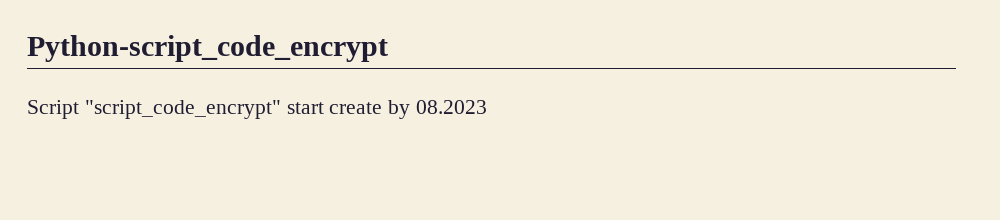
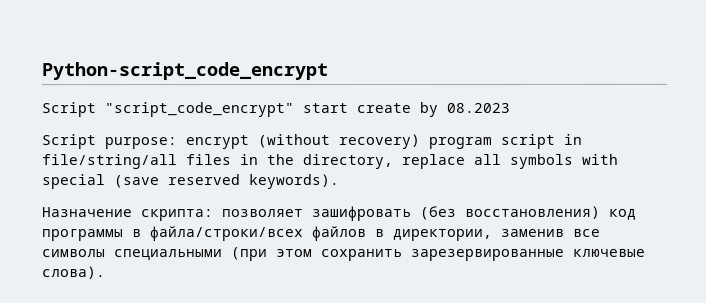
+ Script purpose: encrypt (without recovery) program script in file/string/all files in the directory, replace all symbols with special (save reserved keywords).
+ Назначение скрипта: позволяет зашифровать (без восстановления) код программы в файла/строки/всех файлов в директории, заменив все символы специальными (при этом сохранить зарезервированные ключевые слова).

